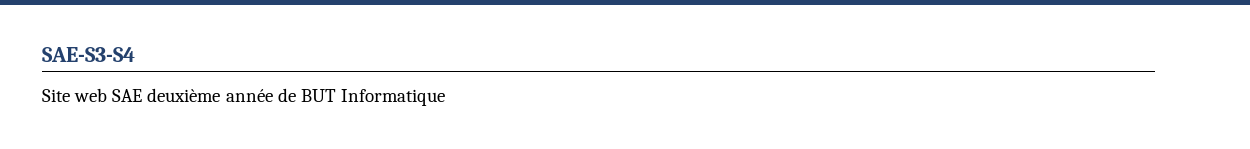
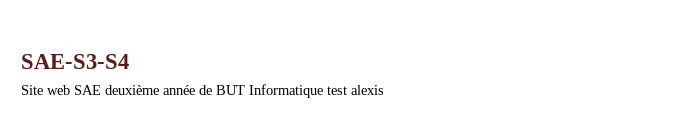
- Site web SAE deuxième année de BUT Informatique
+ Site web SAE deuxième année de BUT Informatique test alexis

